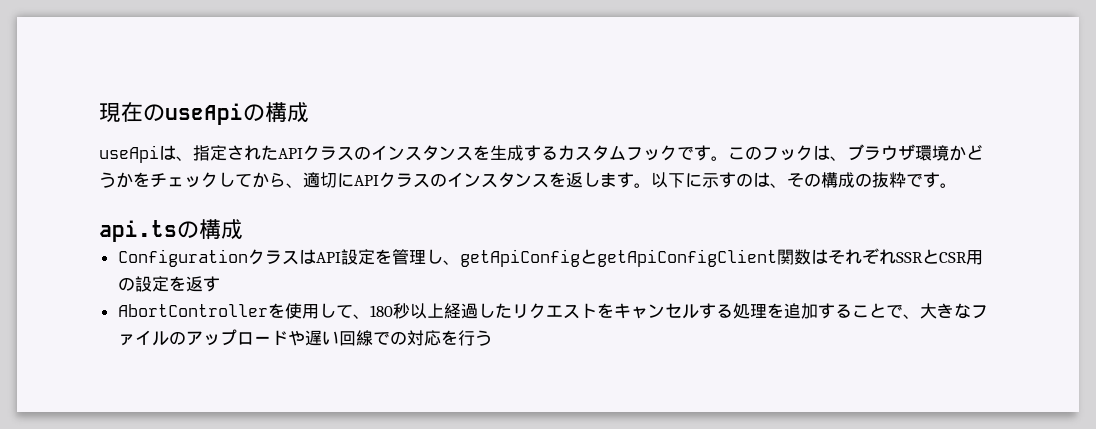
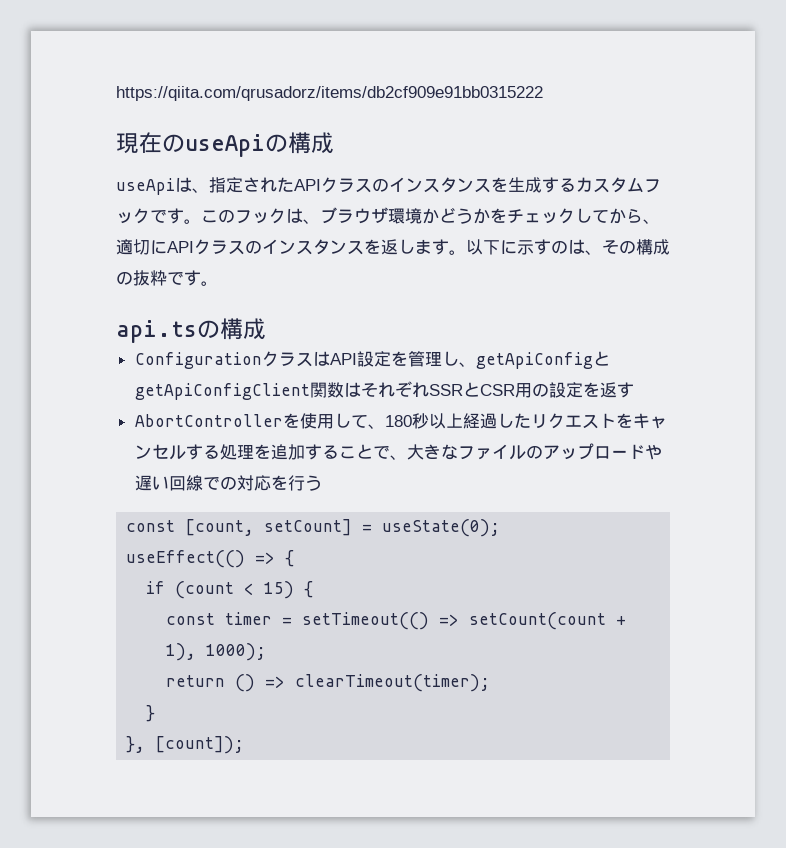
+ https://qiita.com/qrusadorz/items/db2cf909e91bb0315222
+ const [count, setCount] = useState(0);
+ useEffect(() => {
+ if (count < 15) {
+ const timer = setTimeout(() => setCount(count + 1), 1000);
+ return () => clearTimeout(timer);
+ }
+ }, [count]);

